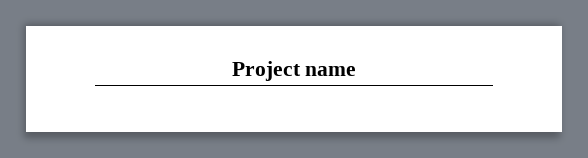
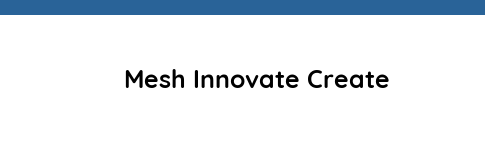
- Project name
+ Mesh Innovate Create

